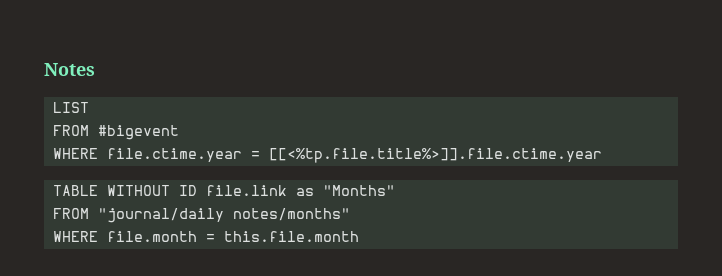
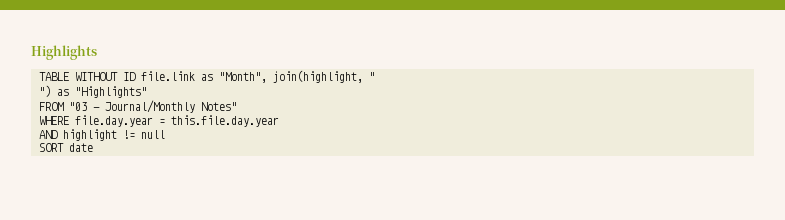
- Notes
- LIST
- FROM #bigevent
- WHERE file.ctime.year = [[<%tp.file.title%>]].file.ctime.year
+ Highlights
- TABLE WITHOUT ID file.link as "Months"
- FROM "journal/daily notes/months"
- WHERE file.month = this.file.month
+ TABLE WITHOUT ID file.link as "Month", join(highlight, "
+ ") as "Highlights"
+ FROM "03 - Journal/Monthly Notes"
+ WHERE file.day.year = this.file.day.year
+ AND highlight != null
+ SORT date

